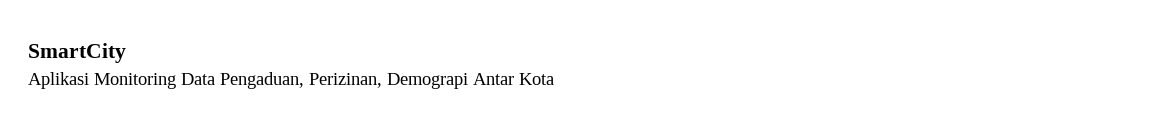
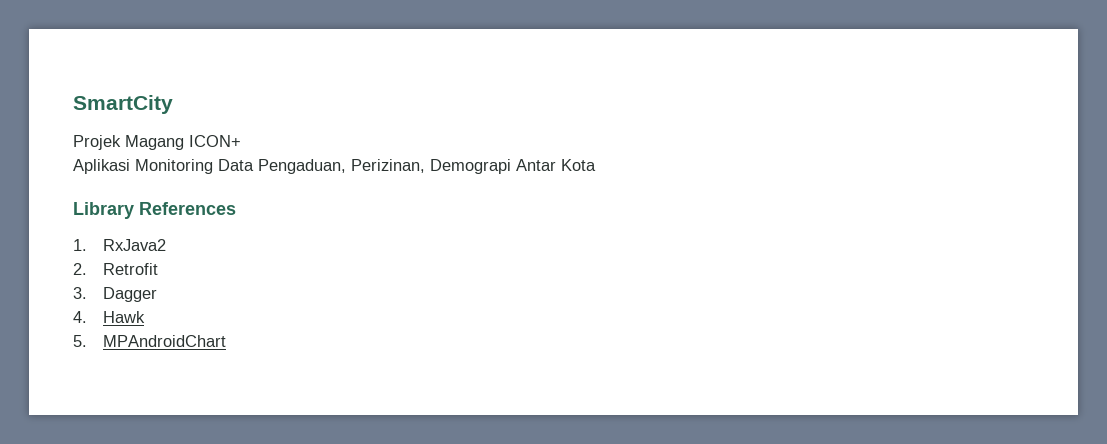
+ Projek Magang ICON+
+ Library References
+ 1. RxJava2
+ 2. Retrofit
+ 3. Dagger
+ 4. Hawk
+ 5. MPAndroidChart

